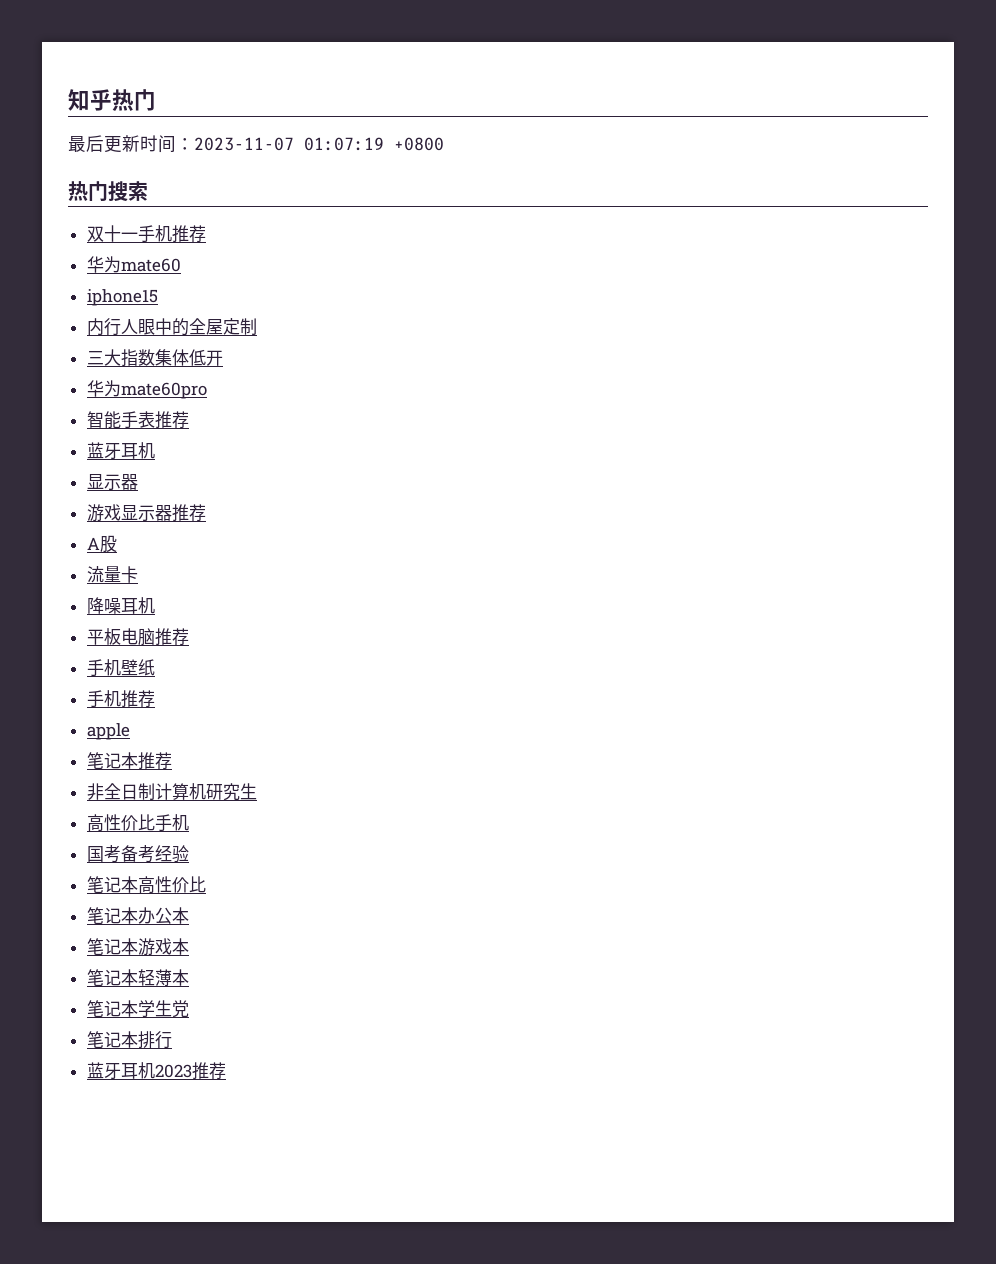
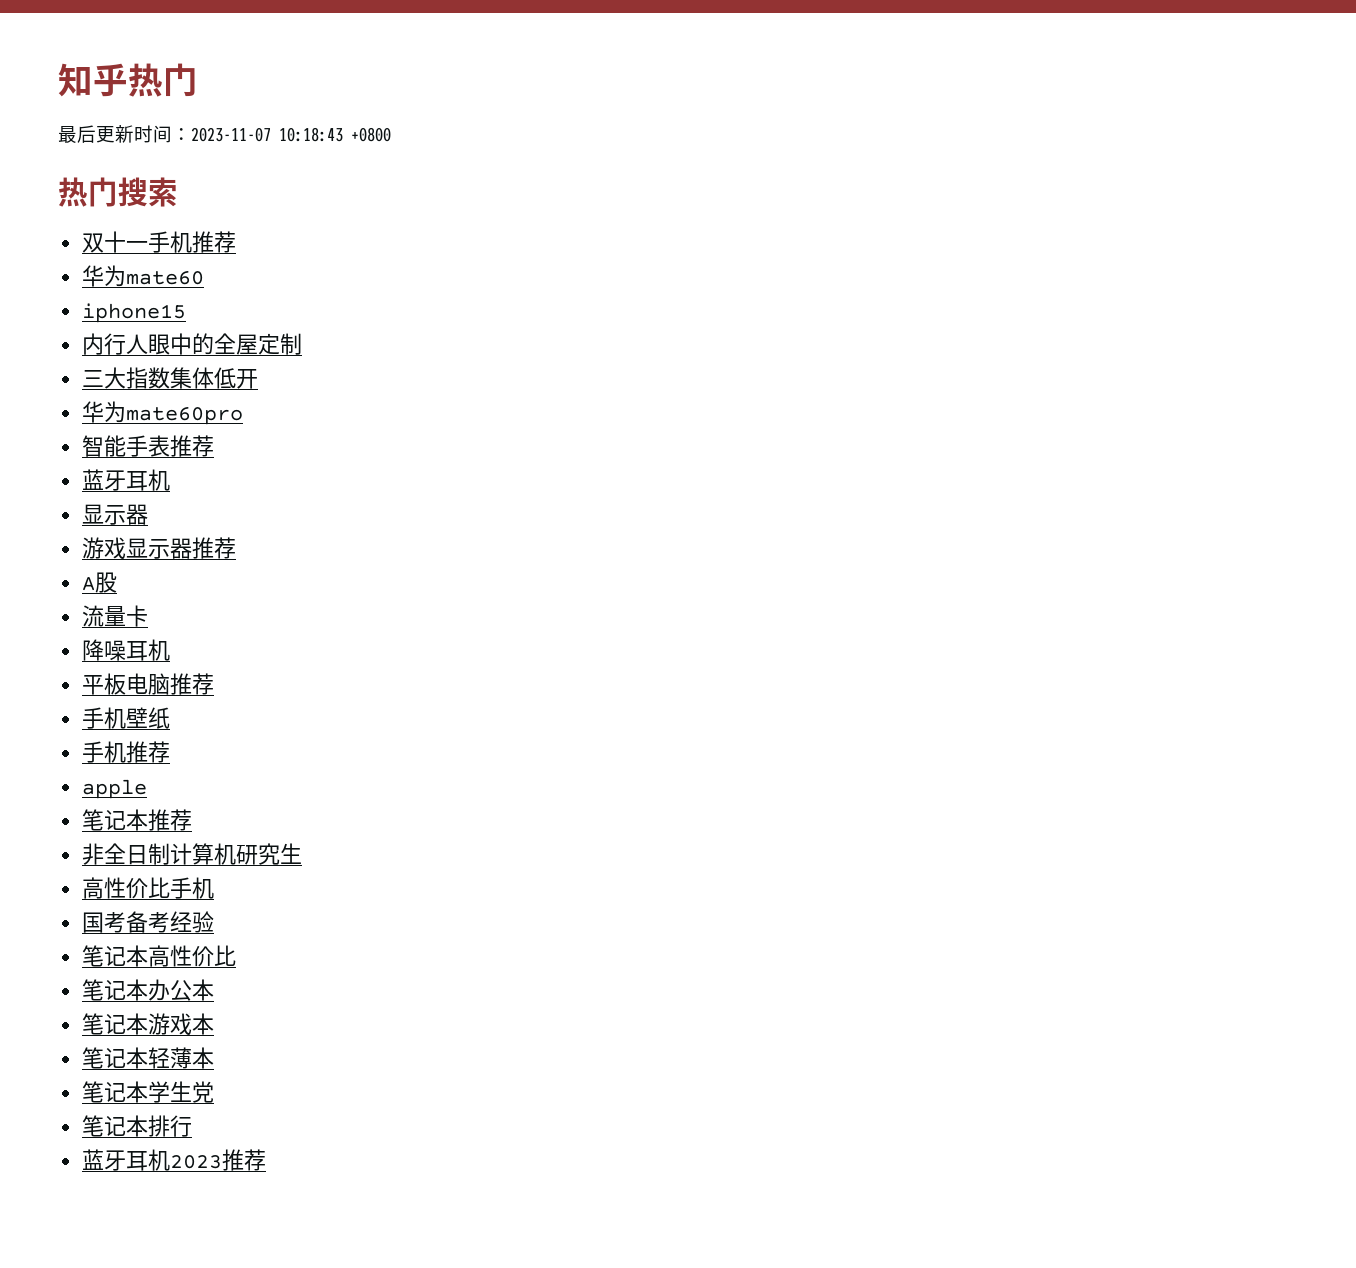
- 最后更新时间：2023-11-07 01:07:19 +0800
+ 最后更新时间：2023-11-07 10:18:43 +0800

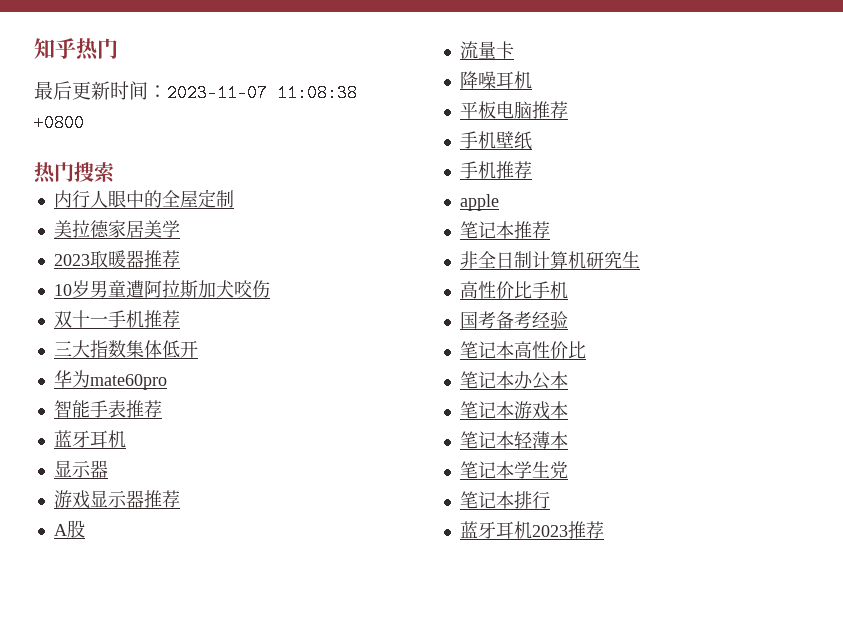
- 最后更新时间：2023-11-07 10:18:43 +0800
+ 最后更新时间：2023-11-07 11:08:38 +0800
- 双十一手机推荐
- 华为mate60
- iphone15
+ 美拉德家居美学
+ 2023取暖器推荐
+ 10岁男童遭阿拉斯加犬咬伤
+ 双十一手机推荐

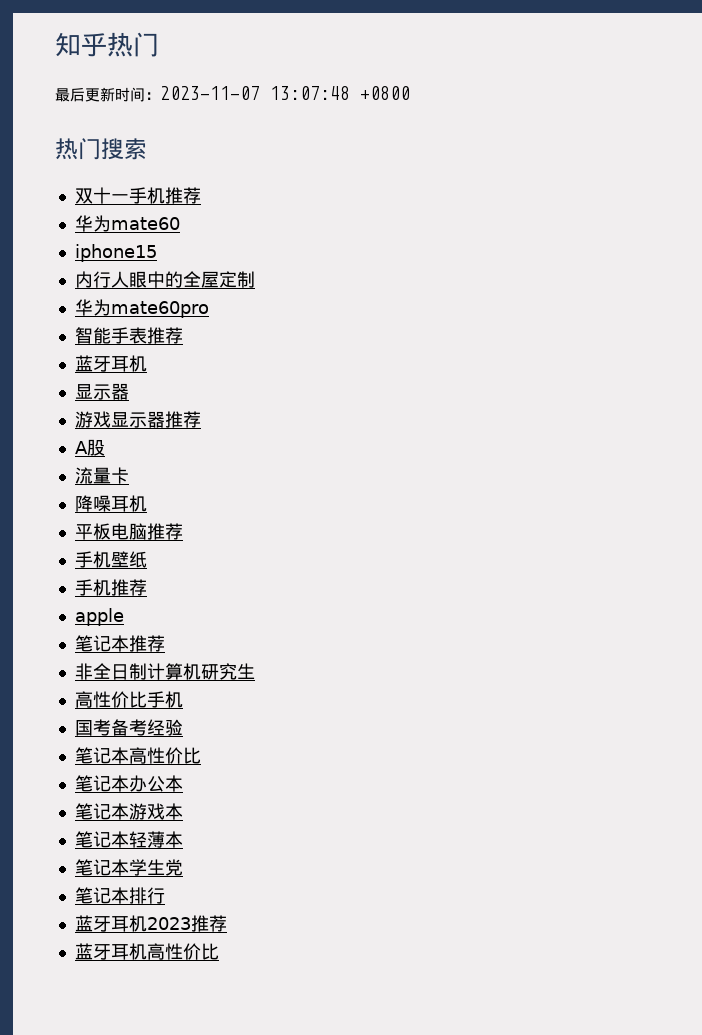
- 最后更新时间：2023-11-07 11:08:38 +0800
+ 最后更新时间：2023-11-07 13:07:48 +0800
+ 双十一手机推荐
+ 华为mate60
+ iphone15
- 美拉德家居美学
- 2023取暖器推荐
- 10岁男童遭阿拉斯加犬咬伤
- 双十一手机推荐
- 三大指数集体低开
+ 蓝牙耳机高性价比

